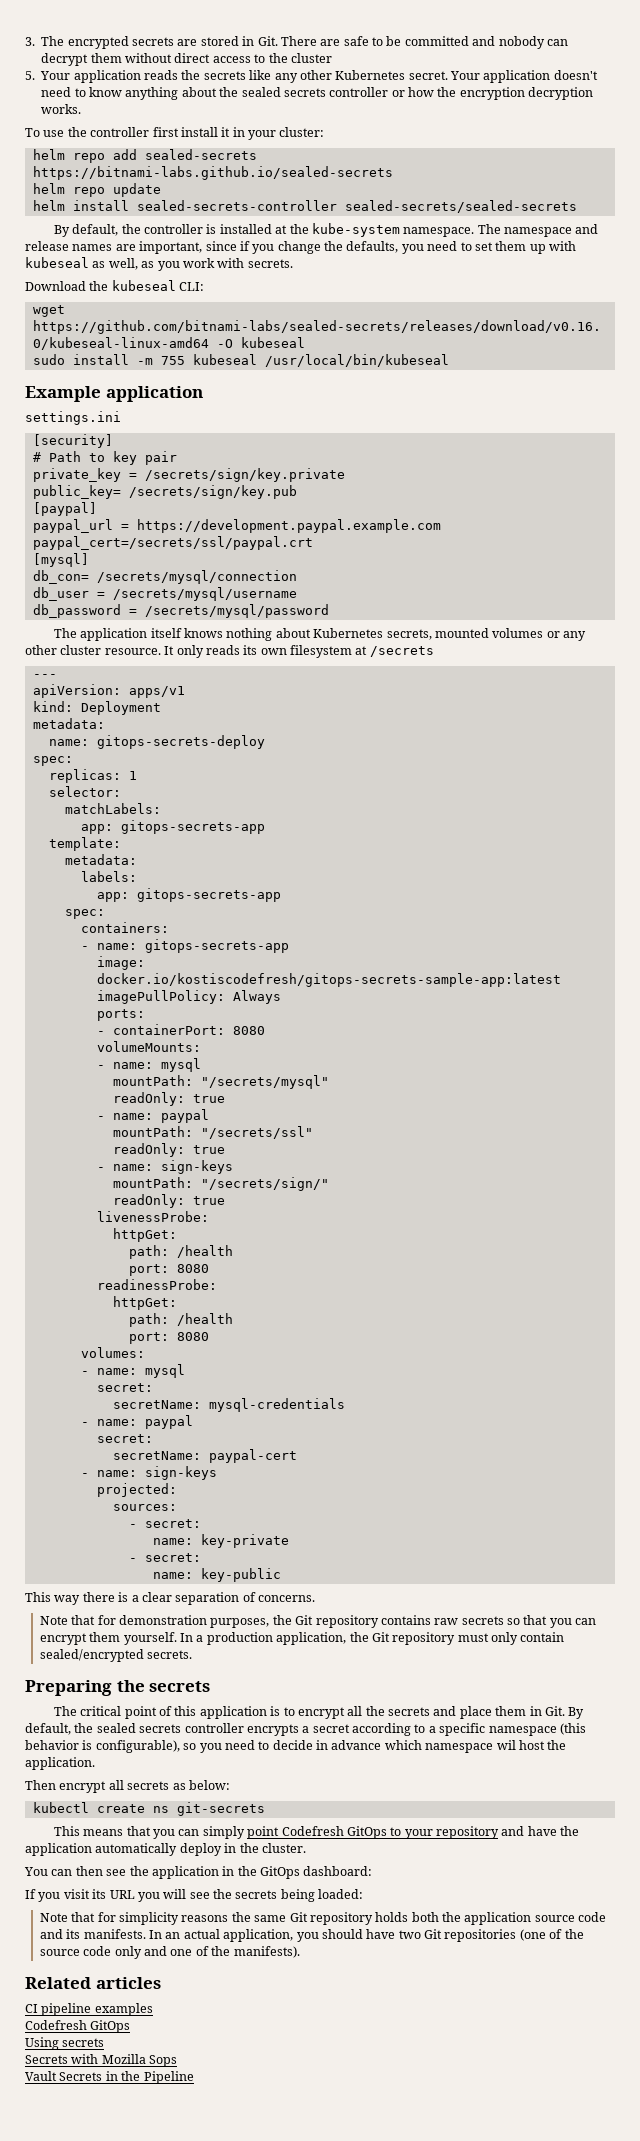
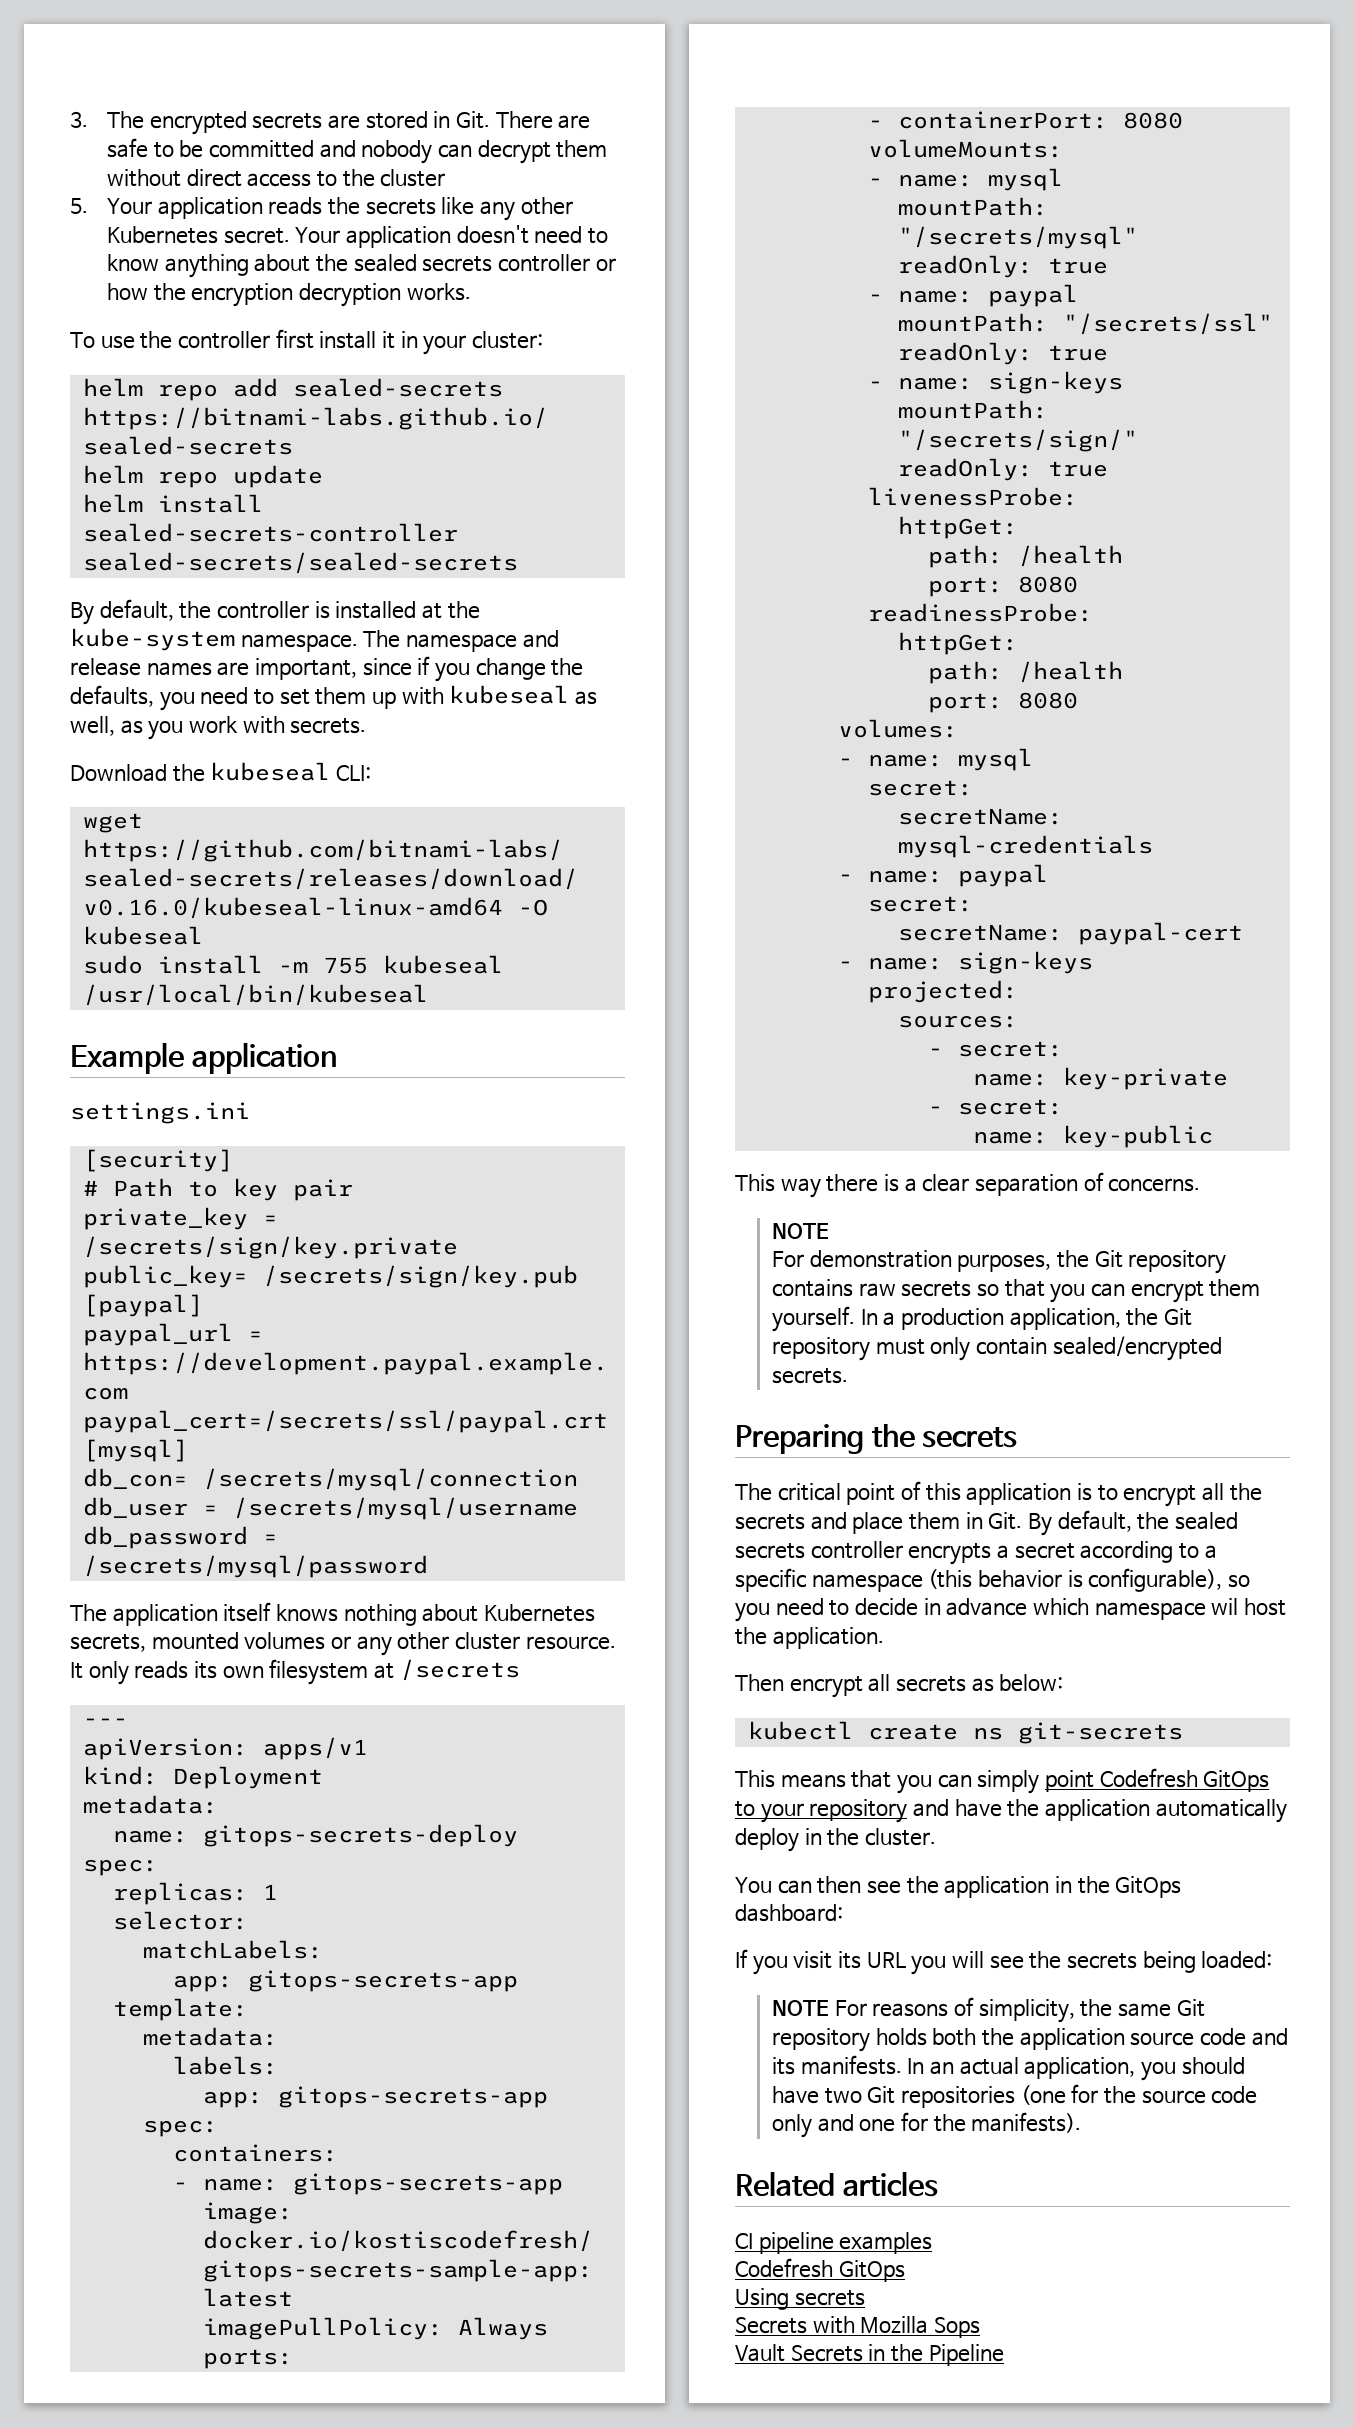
  This way there is a clear separation of concerns.
- Note that for demonstration purposes, the Git repository contains raw secrets so that you can encrypt them yourself.
+ NOTE
+ For demonstration purposes, the Git repository contains raw secrets so that you can encrypt them yourself.
- Note that for simplicity reasons the same Git repository holds both the application source code and its manifests.
+ NOTE For reasons of simplicity, the same Git repository holds both the application source code and its manifests.
- In an actual application, you should have two Git repositories (one of the source code only and one of the manifests).
+ In an actual application, you should have two Git repositories (one for the source code only and one for the manifests).

